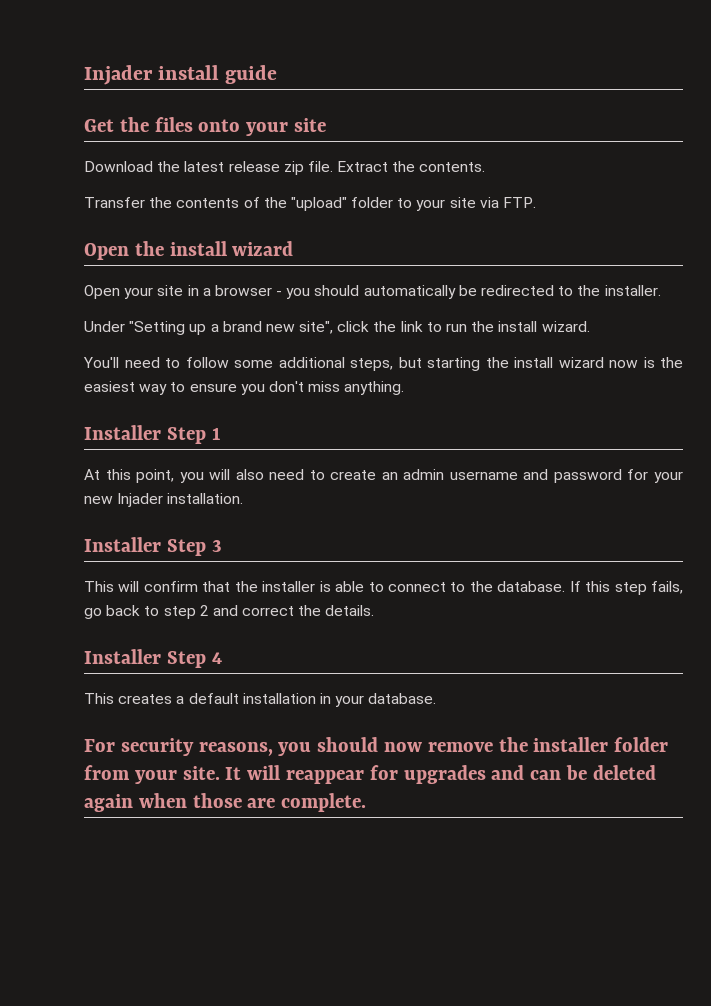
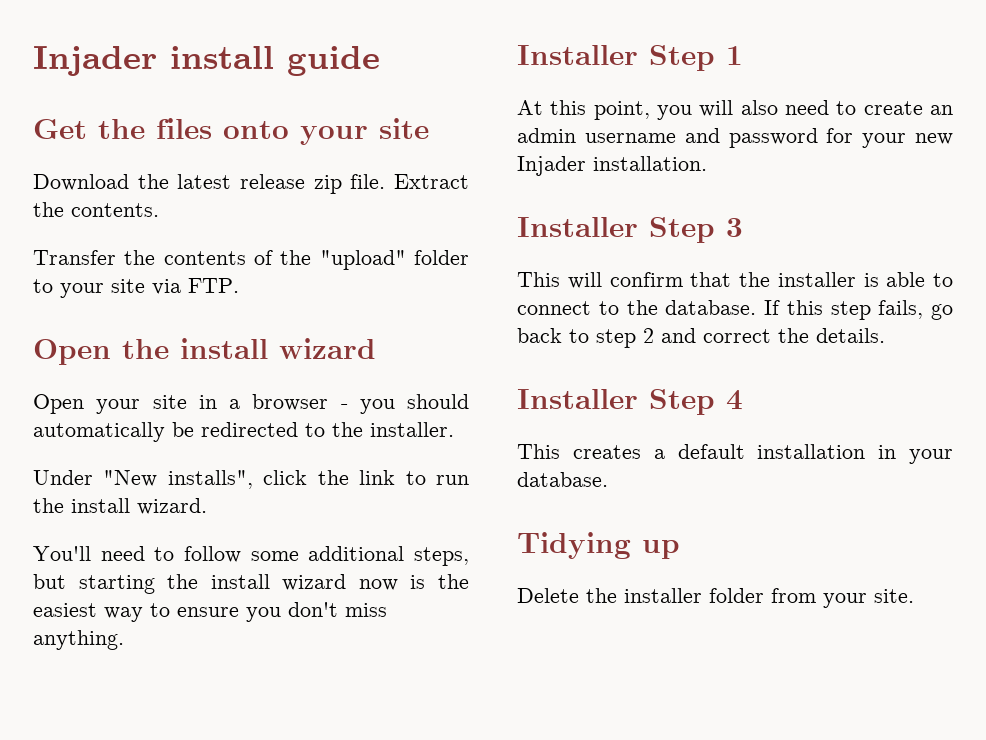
- Under "Setting up a brand new site", click the link to run the install wizard.
+ Under "New installs", click the link to run the install wizard.
- For security reasons, you should now remove the installer folder from your site. It will reappear for upgrades and can be deleted again when those are complete.
+ Tidying up
+ Delete the installer folder from your site.

